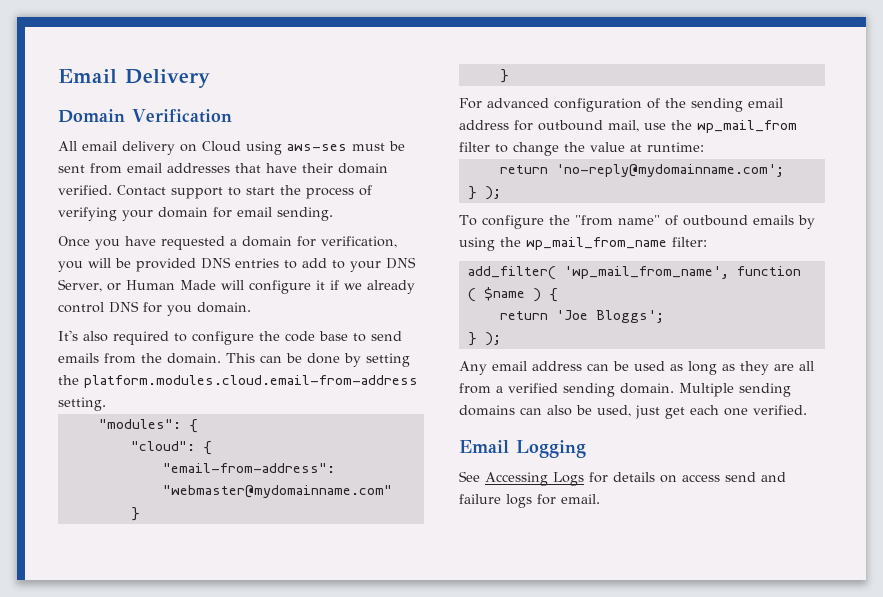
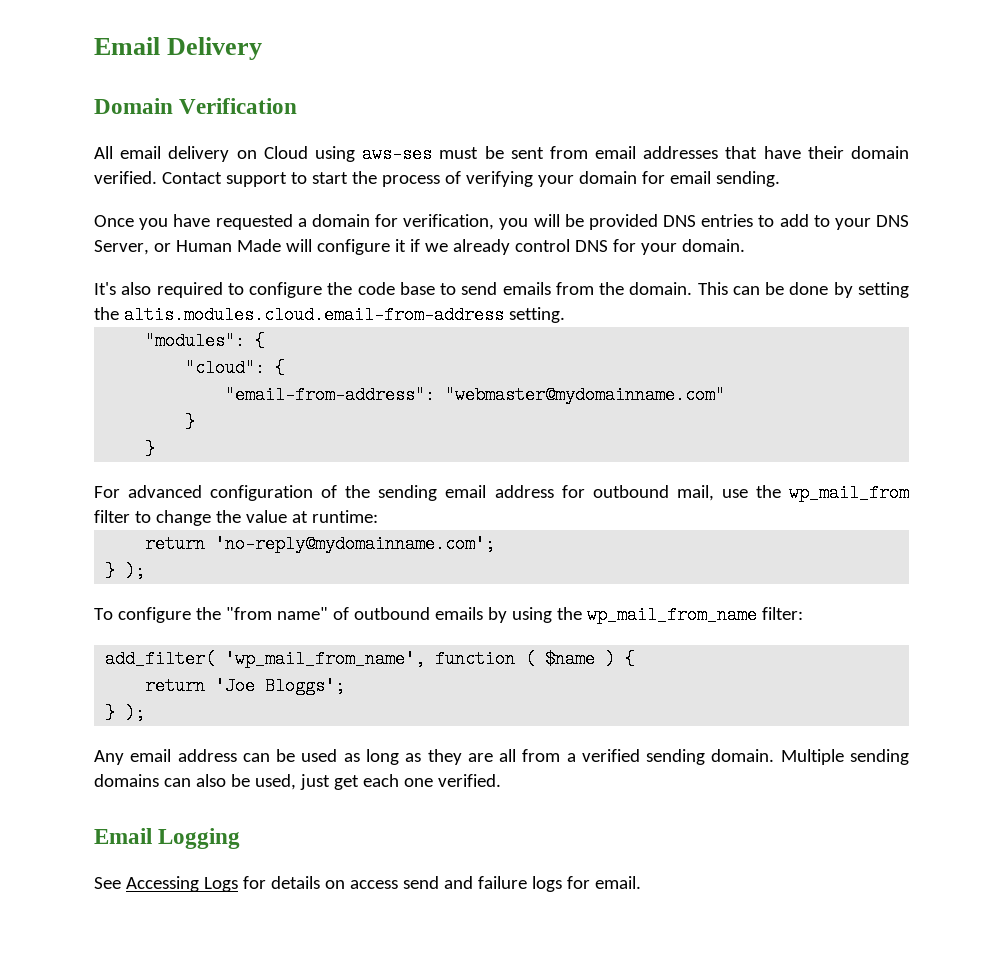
- Once you have requested a domain for verification, you will be provided DNS entries to add to your DNS Server, or Human Made will configure it if we already control DNS for you domain.
+ Once you have requested a domain for verification, you will be provided DNS entries to add to your DNS Server, or Human Made will configure it if we already control DNS for your domain.
- This can be done by setting the platform.modules.cloud.email-from-address setting.
+ This can be done by setting the altis.modules.cloud.email-from-address setting.

